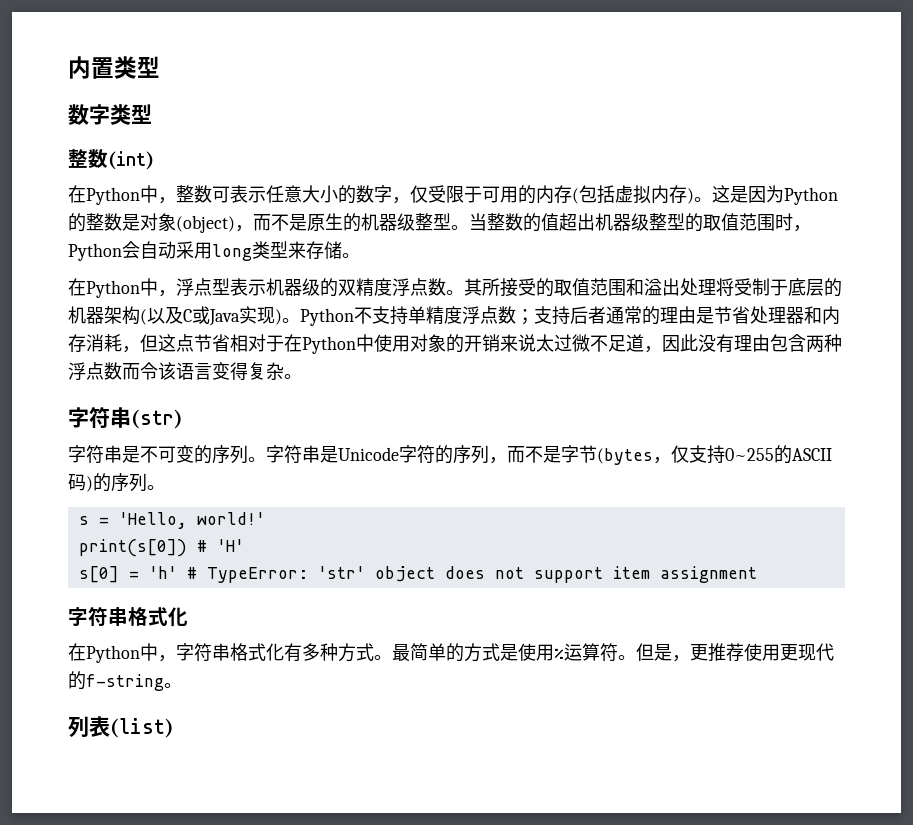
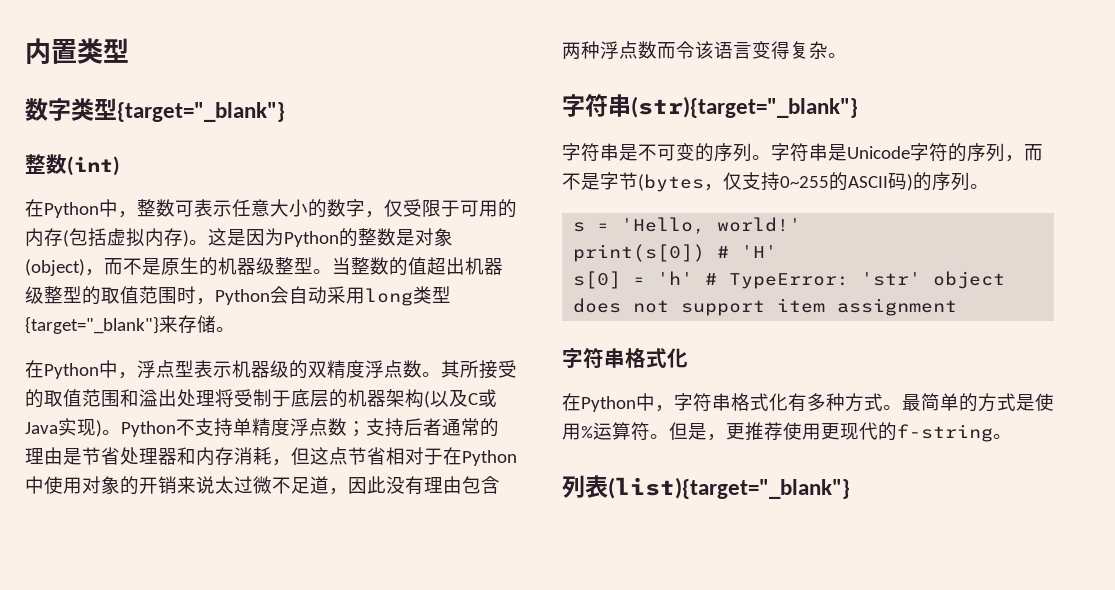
- 数字类型
+ 数字类型{target="_blank"}
- 当整数的值超出机器级整型的取值范围时，Python会自动采用long类型来存储。
+ 当整数的值超出机器级整型的取值范围时，Python会自动采用long类型{target="_blank"}来存储。
- 字符串(str)
+ 字符串(str){target="_blank"}
- 列表(list)
+ 列表(list){target="_blank"}

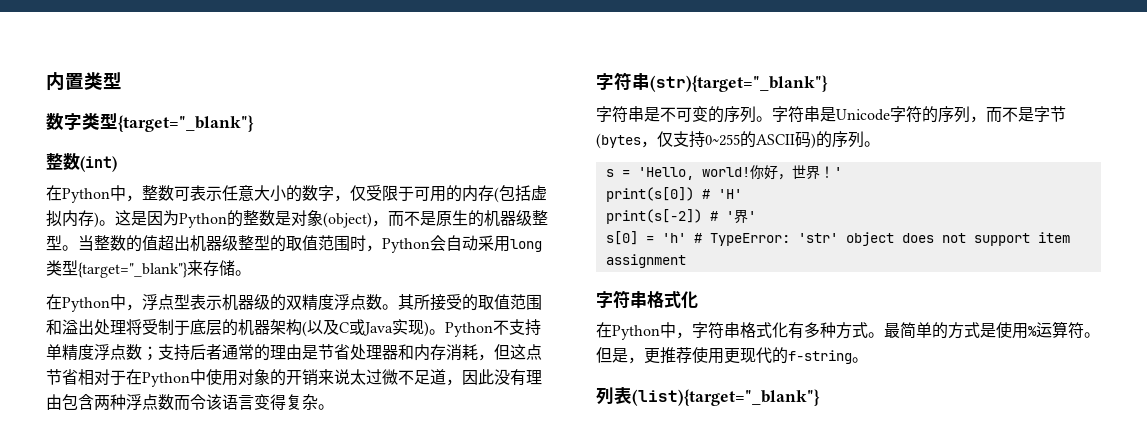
- s = 'Hello, world!'
+ s = 'Hello, world!你好，世界！'
+ print(s[-2]) # '界'

